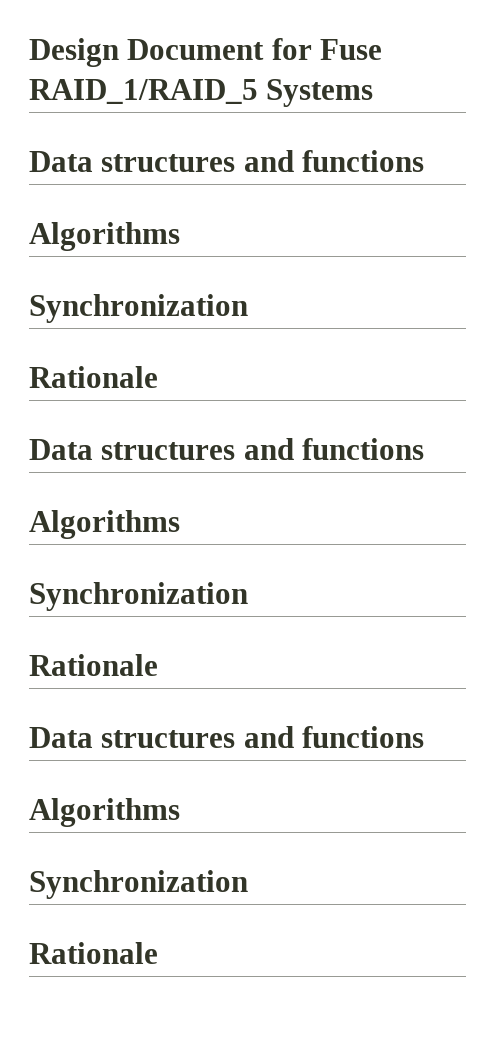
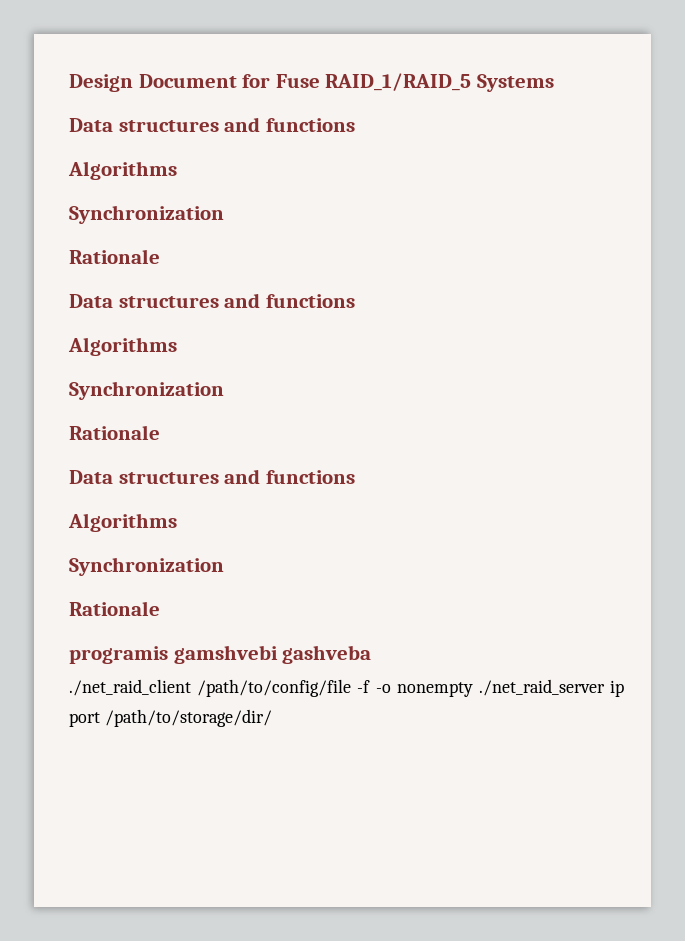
+ programis gamshvebi gashveba
+ ./net_raid_client /path/to/config/file -f -o nonempty ./net_raid_server ip port /path/to/storage/dir/

